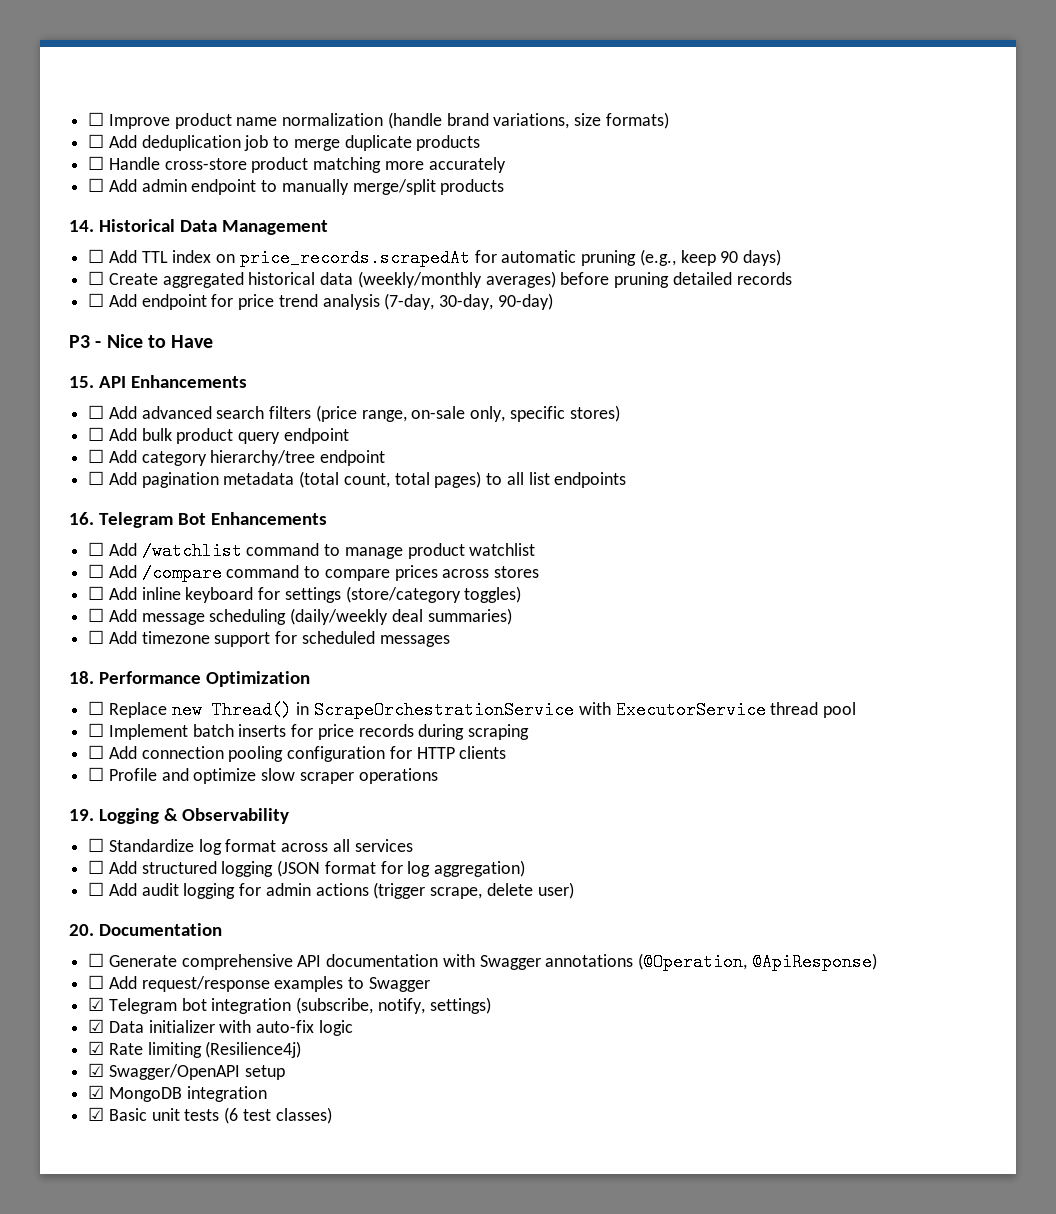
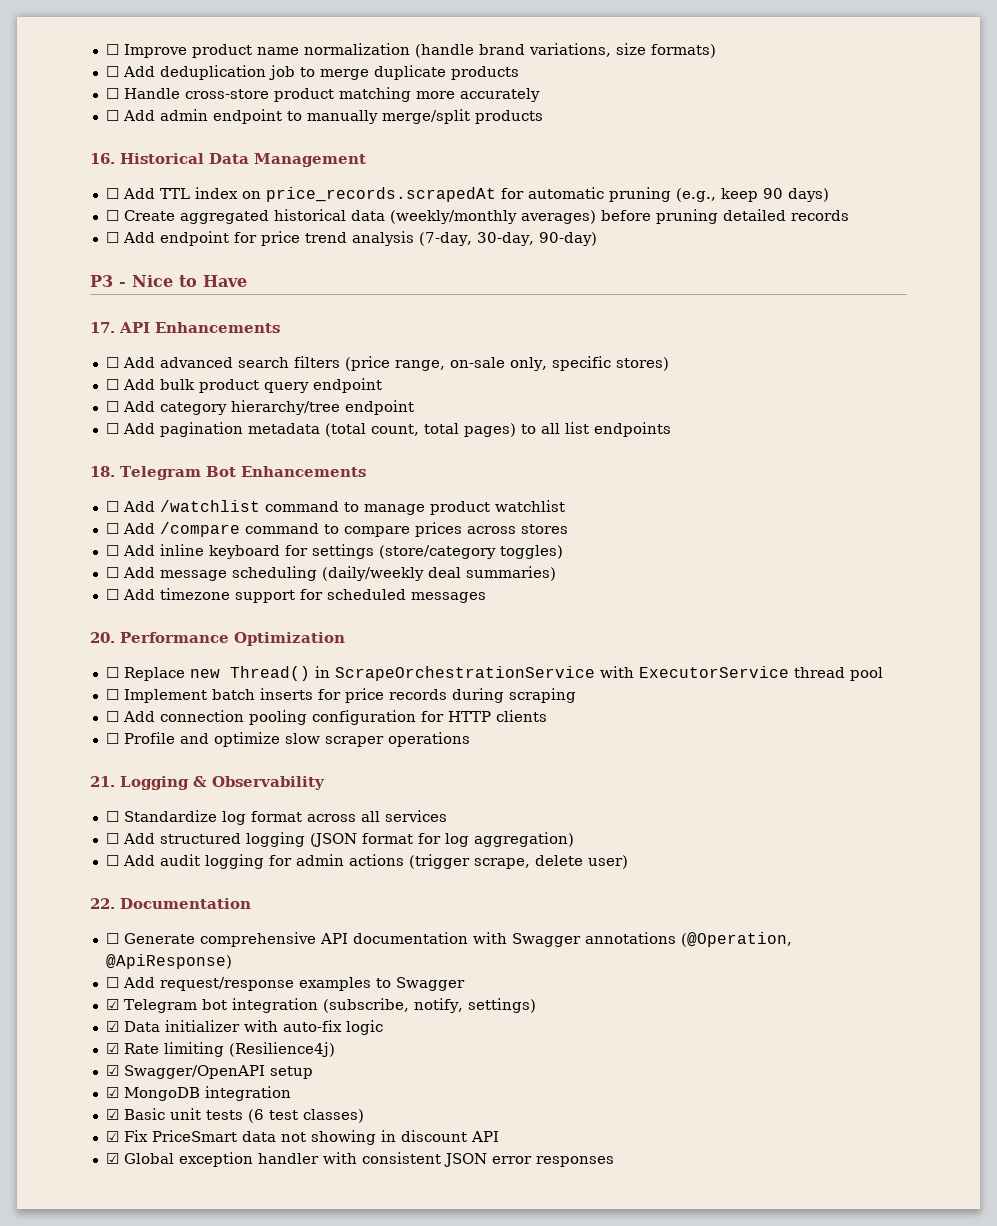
- 14. Historical Data Management
+ 16. Historical Data Management
- 15. API Enhancements
+ 17. API Enhancements
- 16. Telegram Bot Enhancements
+ 18. Telegram Bot Enhancements
- 18. Performance Optimization
+ 20. Performance Optimization
- 19. Logging & Observability
+ 21. Logging & Observability
- 20. Documentation
+ 22. Documentation
+ ☑ Fix PriceSmart data not showing in discount API
+ ☑ Global exception handler with consistent JSON error responses

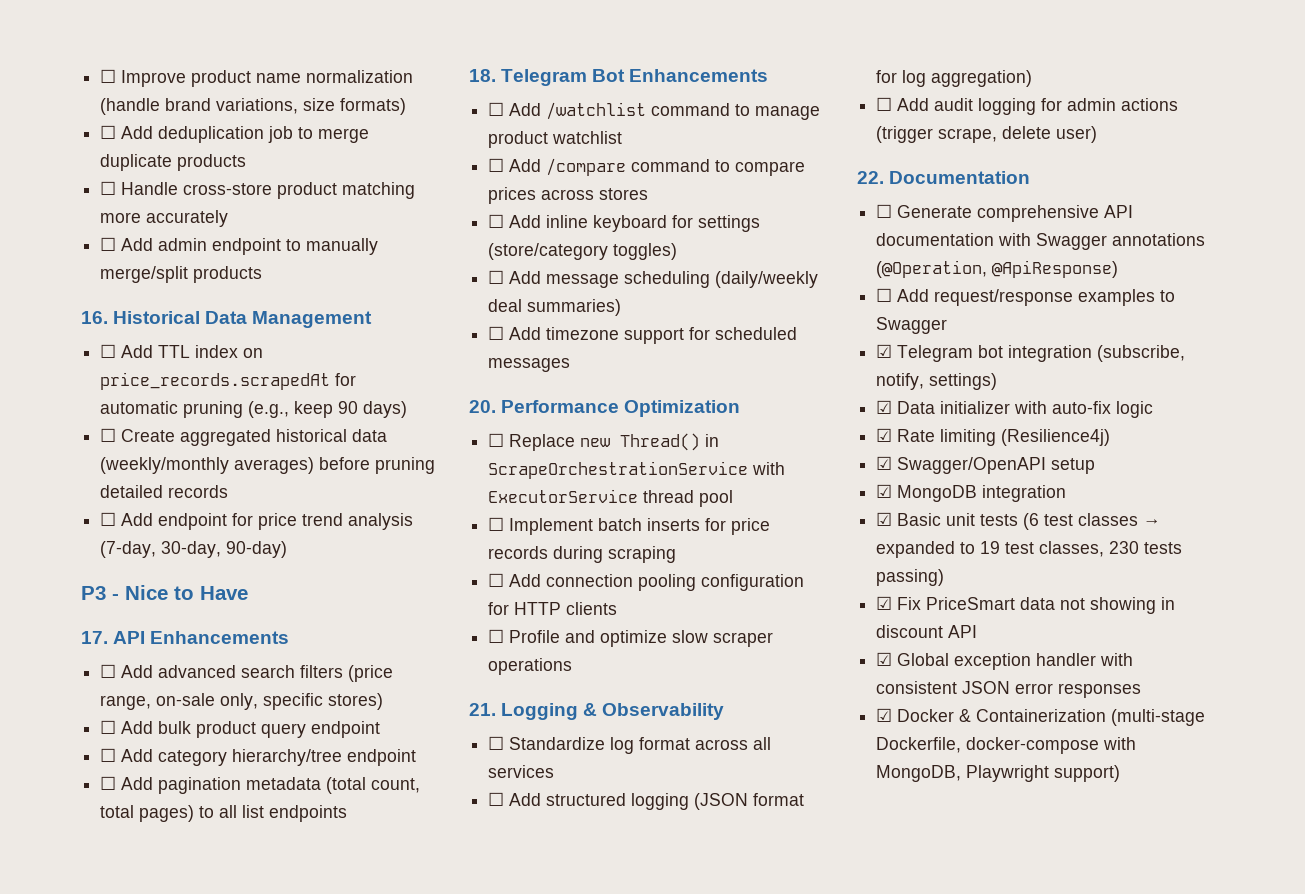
- ☑ Basic unit tests (6 test classes)
+ ☑ Basic unit tests (6 test classes → expanded to 19 test classes, 230 tests passing)
+ ☑ Docker & Containerization (multi-stage Dockerfile, docker-compose with MongoDB, Playwright support)

